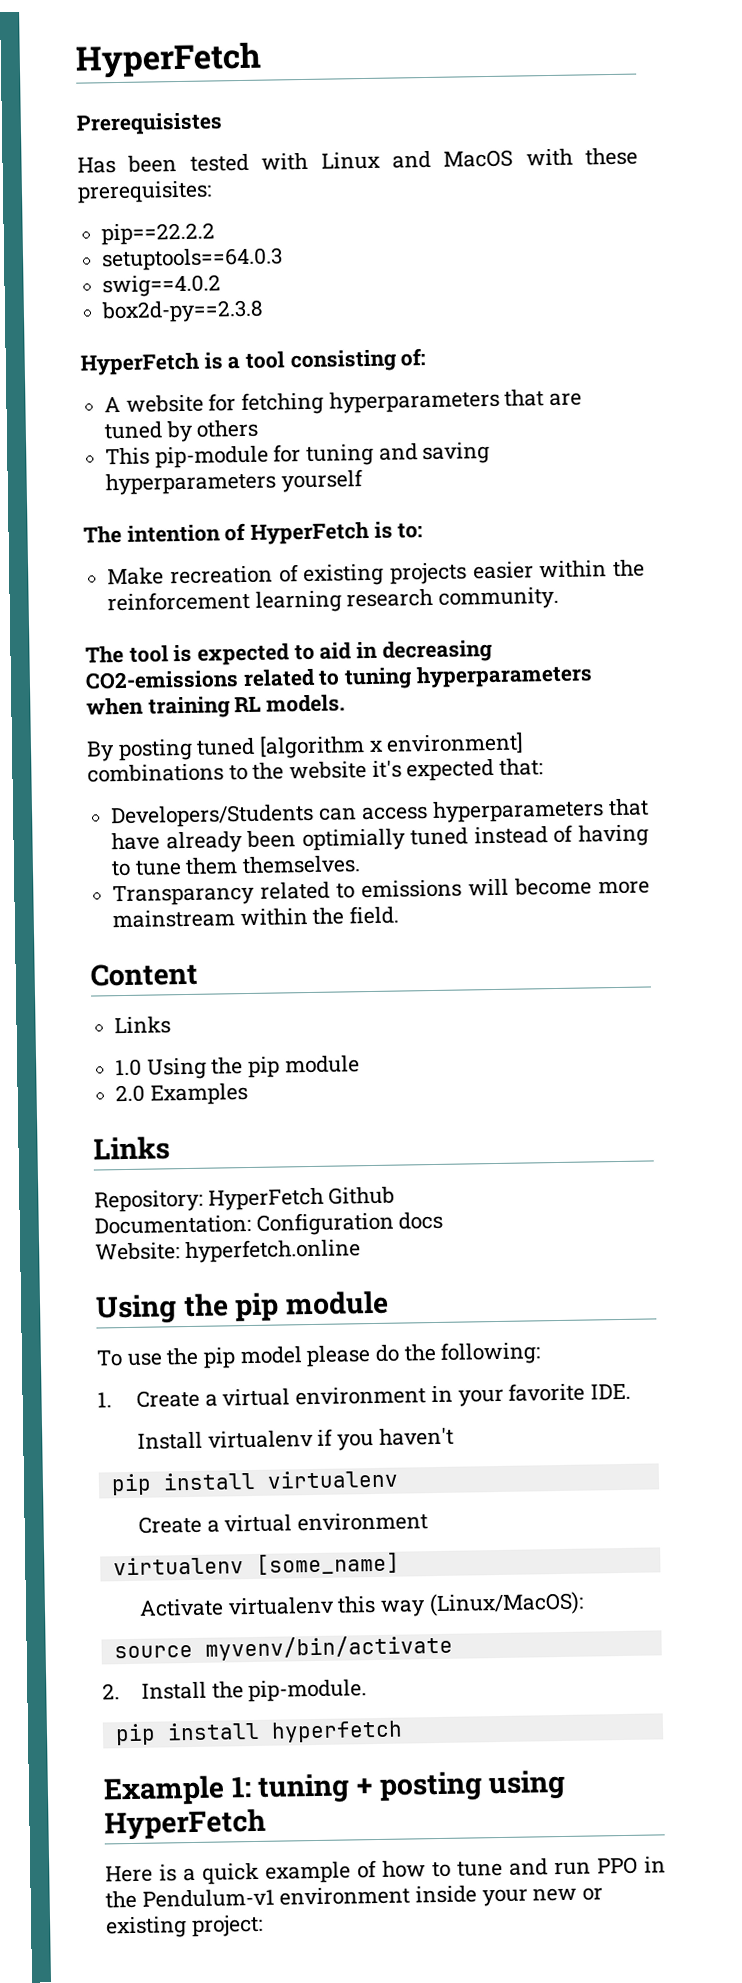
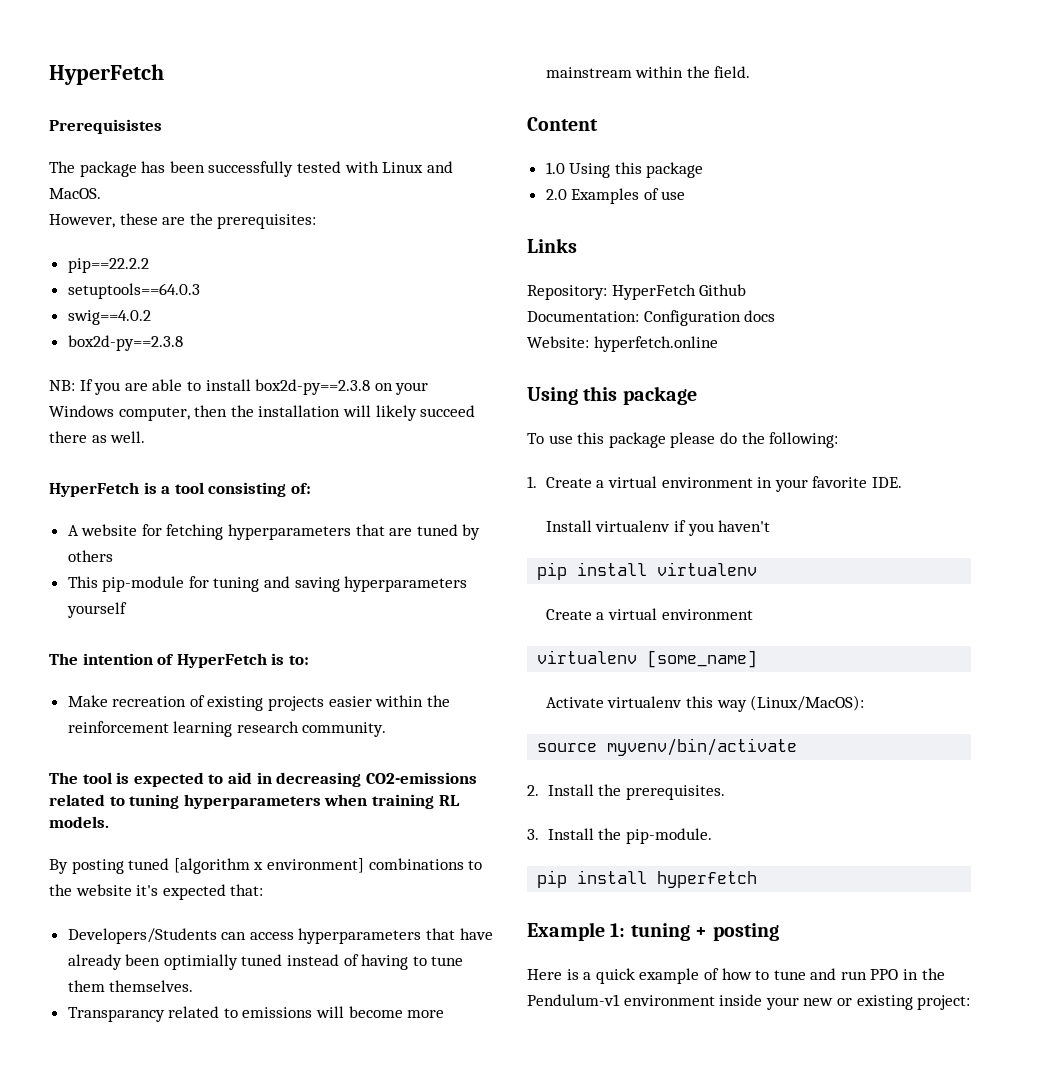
- Has been tested with Linux and MacOS with these prerequisites:
+ The package has been successfully tested with Linux and MacOS.
+ However, these are the prerequisites:
+ NB: If you are able to install box2d-py==2.3.8 on your Windows computer, then the installation will likely succeed there as well.
  Content
- Links
- 1.0 Using the pip module
+ 1.0 Using this package
- 2.0 Examples
+ 2.0 Examples of use
  Website: hyperfetch.online
- Using the pip module
+ Using this package
- To use the pip model please do the following:
+ To use this package please do the following:
- 2. Install the pip-module.
+ 2. Install the prerequisites.
+ 3. Install the pip-module.
- Example 1: tuning + posting using HyperFetch
+ Example 1: tuning + posting

